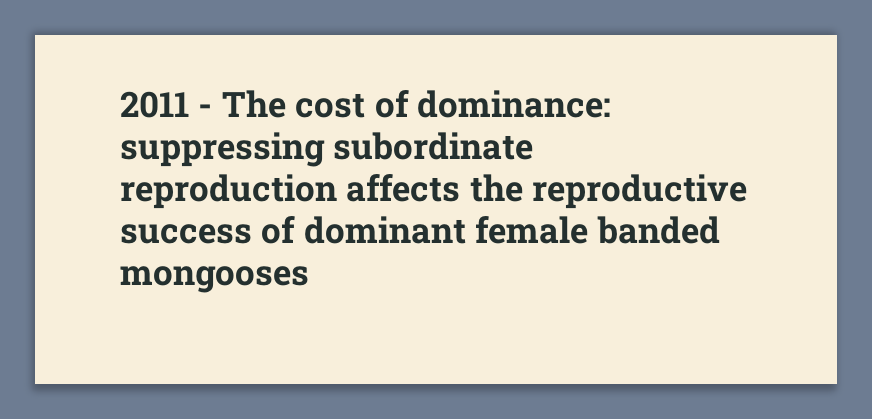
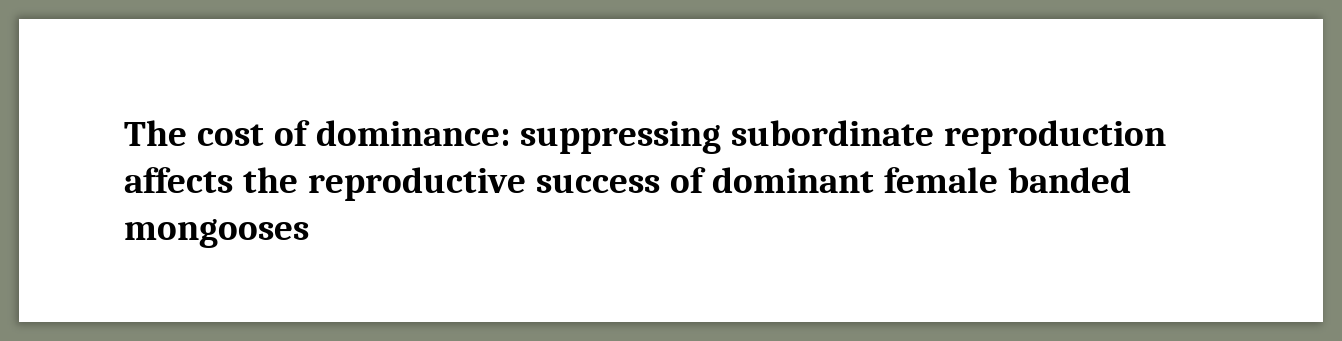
- 2011 - The cost of dominance: suppressing subordinate reproduction affects the reproductive success of dominant female banded mongooses
+ The cost of dominance: suppressing subordinate reproduction affects the reproductive success of dominant female banded mongooses

